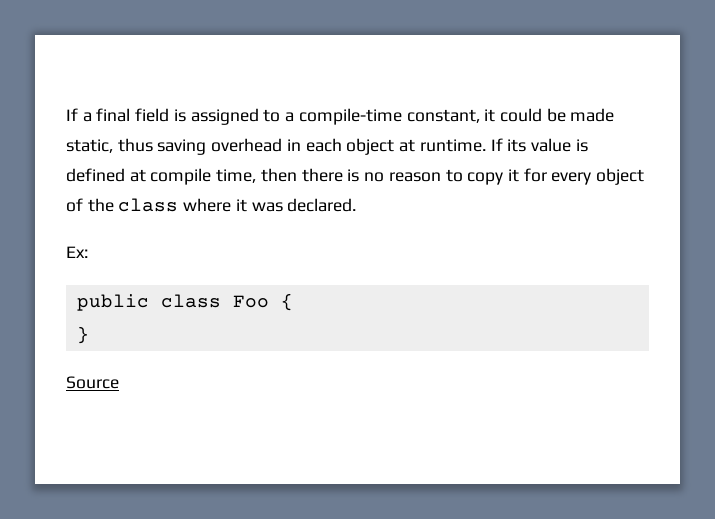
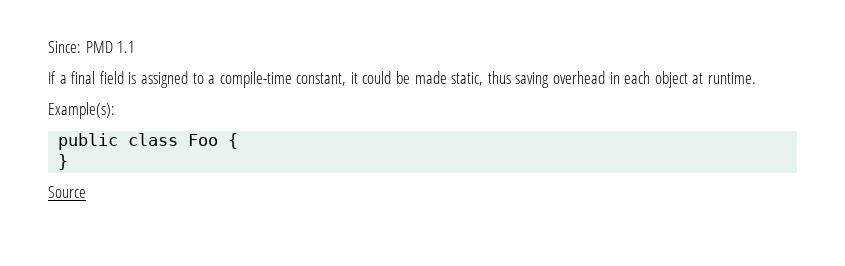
+ Since: PMD 1.1
- If a final field is assigned to a compile-time constant, it could be made static, thus saving overhead in each object at runtime. If its value is defined at compile time, then there is no reason to copy it for every object of the class where it was declared.
- Ex:
+ If a final field is assigned to a compile-time constant, it could be made static, thus saving overhead in each object at runtime.
+ Example(s):

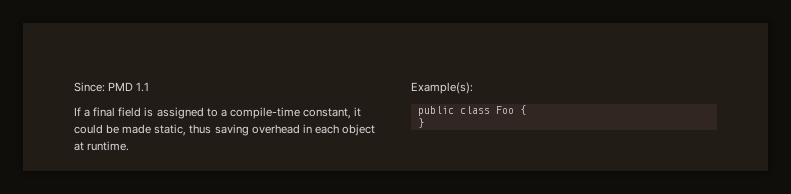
- Source

